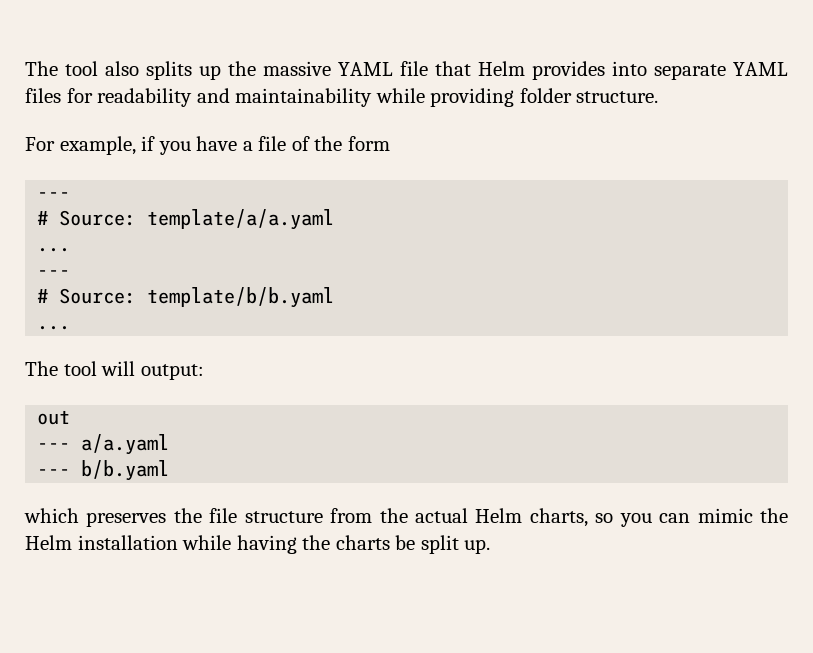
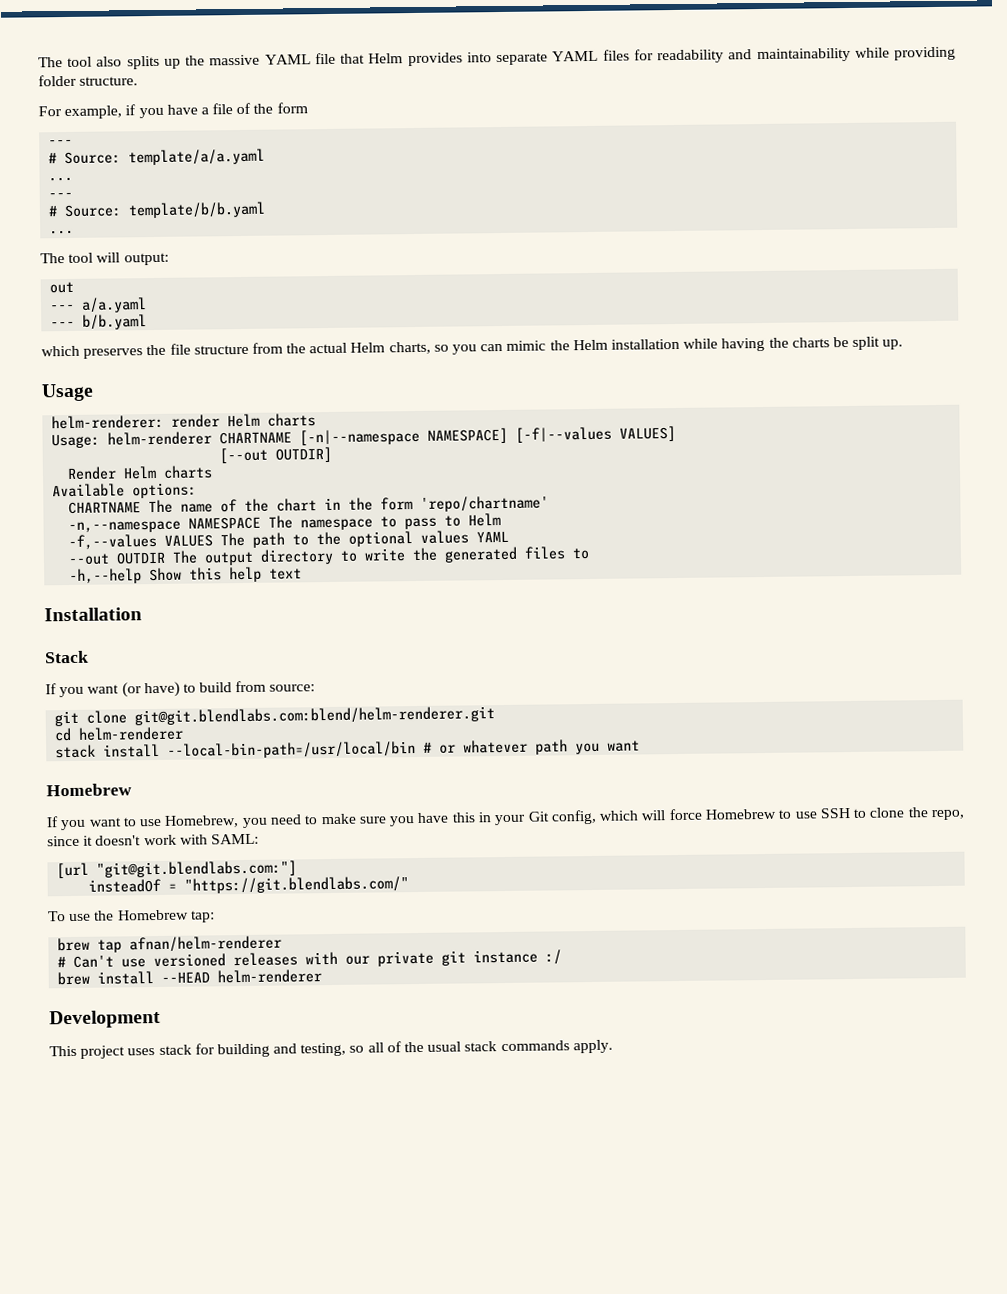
+ Usage
+ helm-renderer: render Helm charts
+ Usage: helm-renderer CHARTNAME [-n|--namespace NAMESPACE] [-f|--values VALUES]
+ [--out OUTDIR]
+ Render Helm charts
+ Available options:
+ CHARTNAME The name of the chart in the form 'repo/chartname'
+ -n,--namespace NAMESPACE The namespace to pass to Helm
+ -f,--values VALUES The path to the optional values YAML
+ --out OUTDIR The output directory to write the generated files to
+ -h,--help Show this help text
+ Installation
+ Stack
+ If you want (or have) to build from source:
+ git clone git@git.blendlabs.com:blend/helm-renderer.git
+ cd helm-renderer
+ stack install --local-bin-path=/usr/local/bin # or whatever path you want
+ Homebrew
+ If you want to use Homebrew, you need to make sure you have this in your Git config, which will force Homebrew to use SSH to clone the repo, since it doesn't work with SAML:
+ [url "git@git.blendlabs.com:"]
+ insteadOf = "https://git.blendlabs.com/"
+ To use the Homebrew tap:
+ brew tap afnan/helm-renderer
+ # Can't use versioned releases with our private git instance :/
+ brew install --HEAD helm-renderer
+ Development
+ This project uses stack for building and testing, so all of the usual stack commands apply.

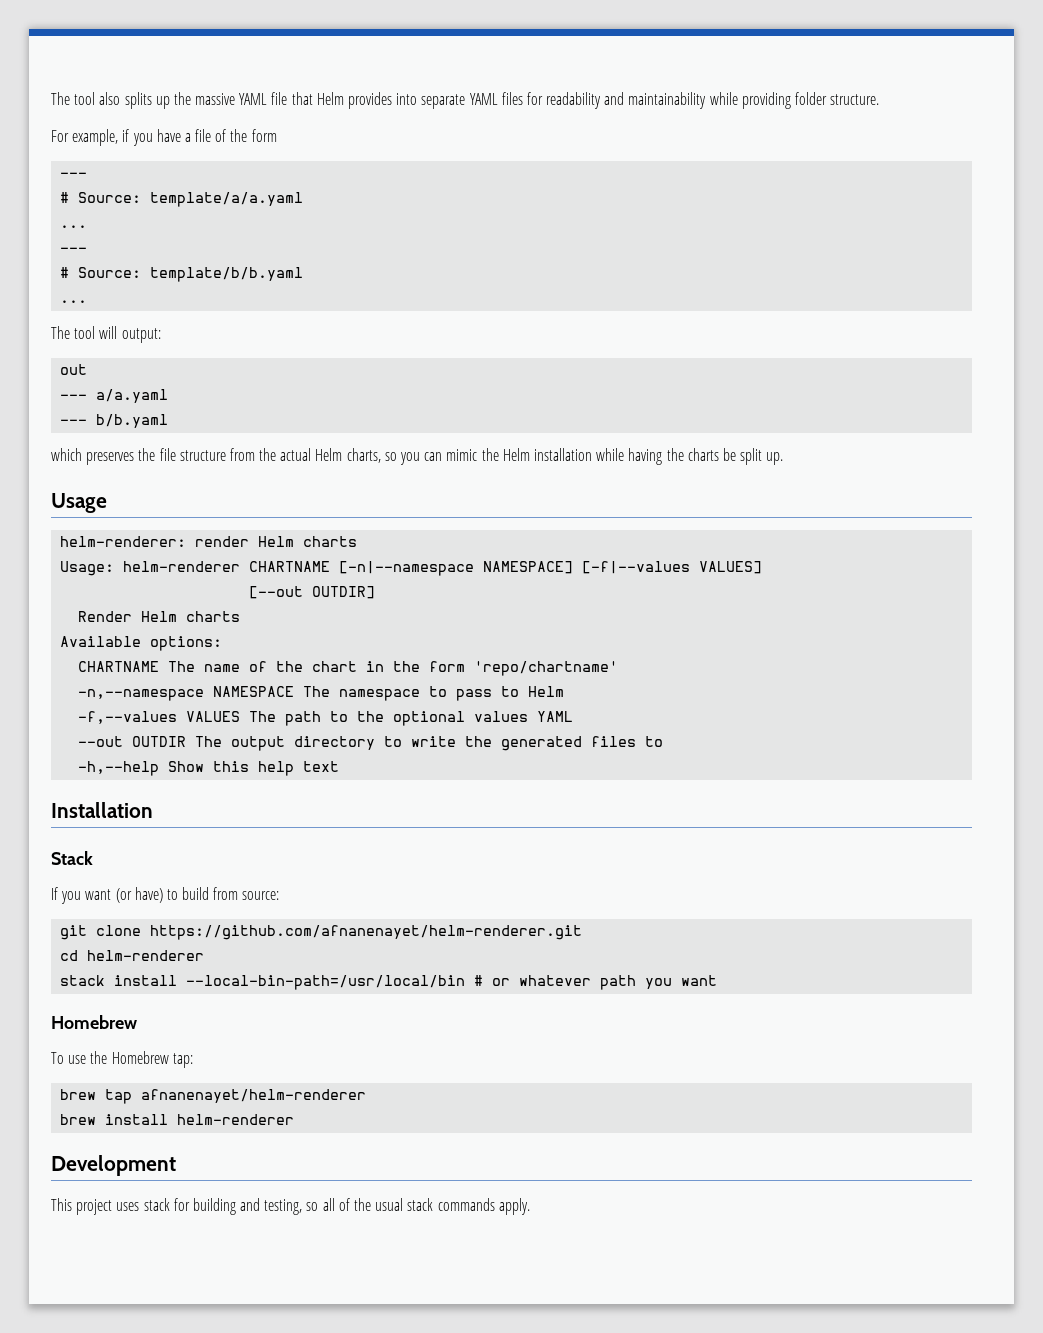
- git clone git@git.blendlabs.com:blend/helm-renderer.git
+ git clone https://github.com/afnanenayet/helm-renderer.git
- If you want to use Homebrew, you need to make sure you have this in your Git config, which will force Homebrew to use SSH to clone the repo, since it doesn't work with SAML:
- [url "git@git.blendlabs.com:"]
- insteadOf = "https://git.blendlabs.com/"
- brew tap afnan/helm-renderer
- # Can't use versioned releases with our private git instance :/
+ brew tap afnanenayet/helm-renderer
- brew install --HEAD helm-renderer
+ brew install helm-renderer

